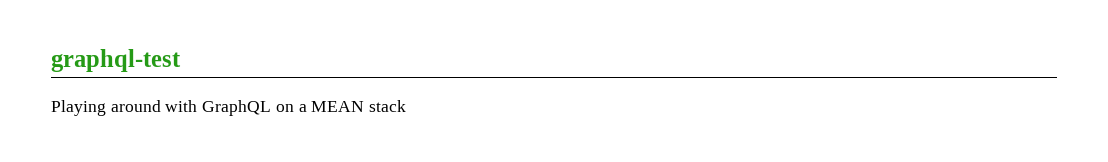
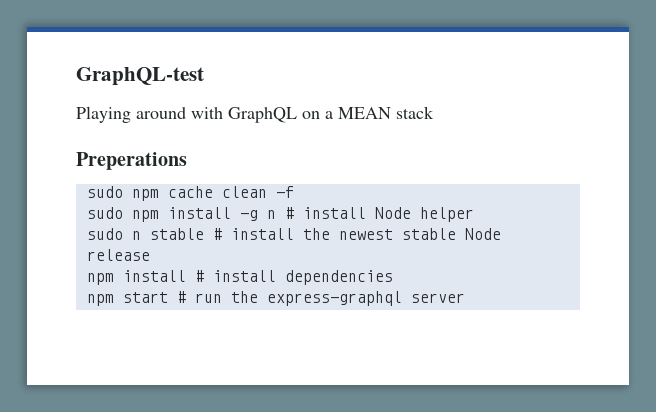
- graphql-test
+ GraphQL-test
+ Preperations
+ sudo npm cache clean -f
+ sudo npm install -g n # install Node helper
+ sudo n stable # install the newest stable Node release
+ npm install # install dependencies
+ npm start # run the express-graphql server

